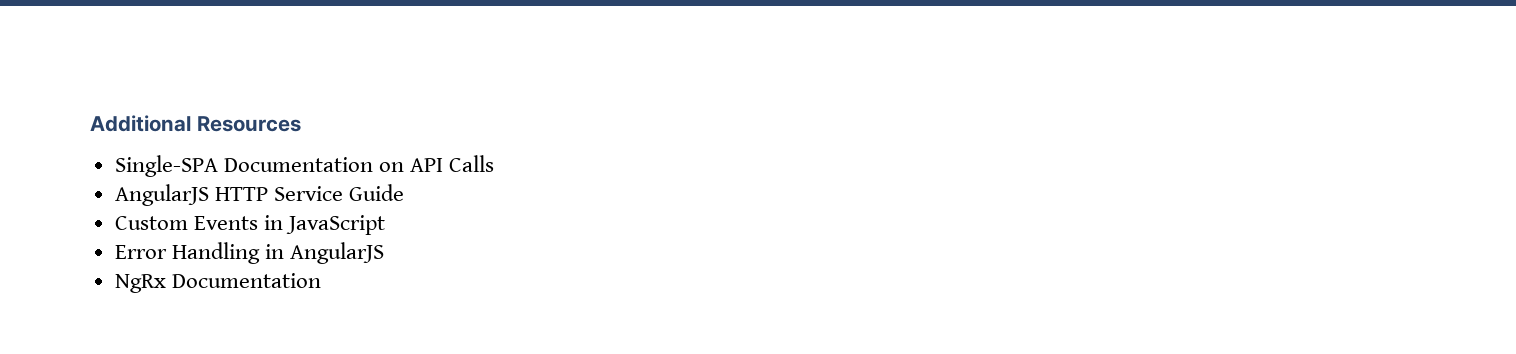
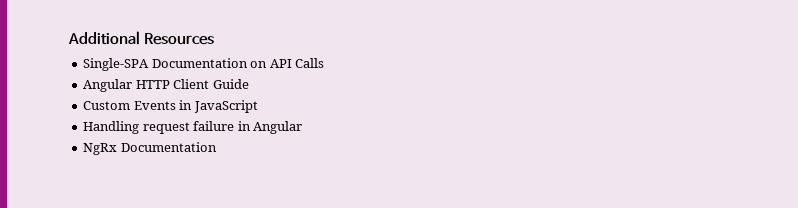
- AngularJS HTTP Service Guide
+ Angular HTTP Client Guide
- Error Handling in AngularJS
+ Handling request failure in Angular

